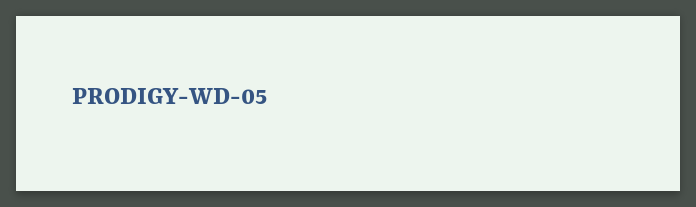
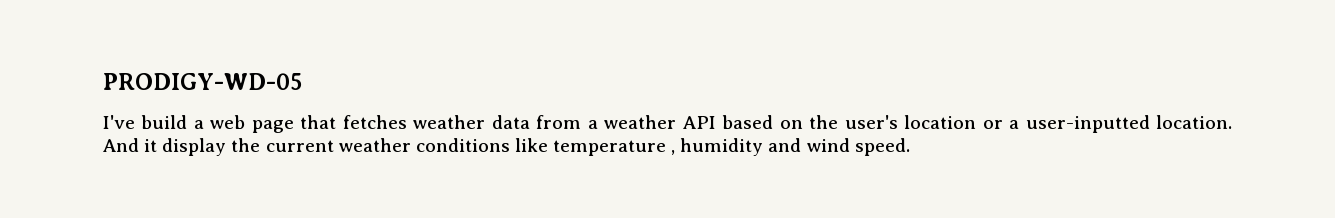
+ I've build a web page that fetches weather data from a weather API based on the user's location or a user-inputted location. And it display the current weather conditions like temperature , humidity and wind speed.

